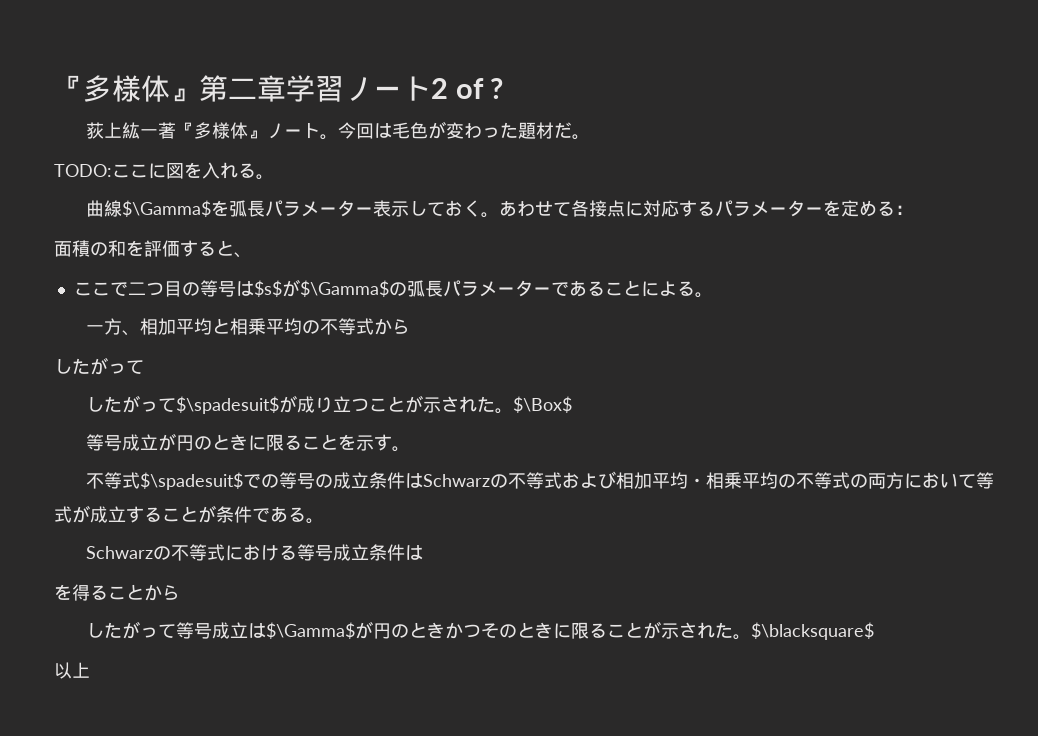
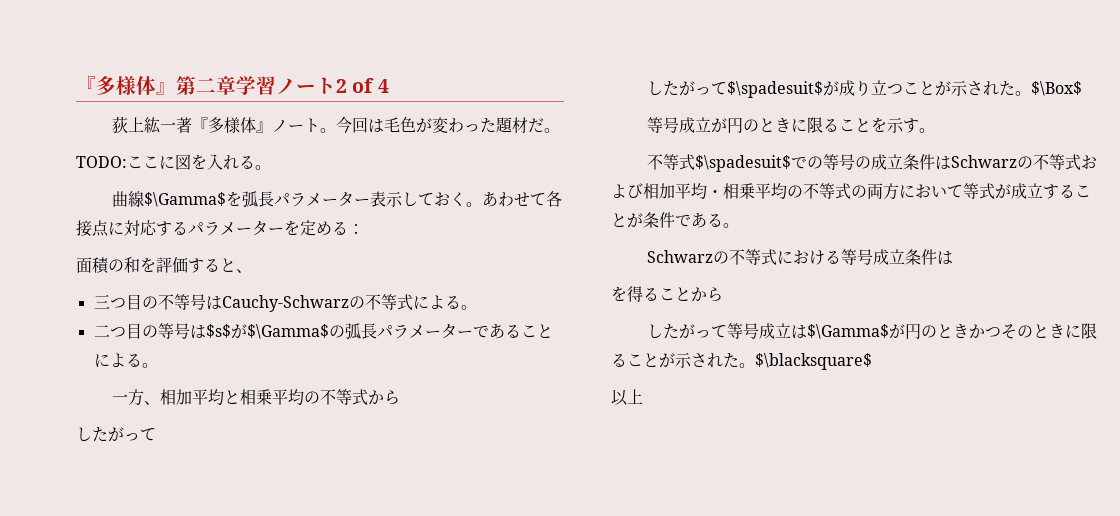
- 『多様体』第二章学習ノート2 of ?
+ 『多様体』第二章学習ノート2 of 4
- ここで二つ目の等号は$s$が$\Gamma$の弧長パラメーターであることによる。
+ 三つ目の不等号はCauchy-Schwarzの不等式による。
+ 二つ目の等号は$s$が$\Gamma$の弧長パラメーターであることによる。

